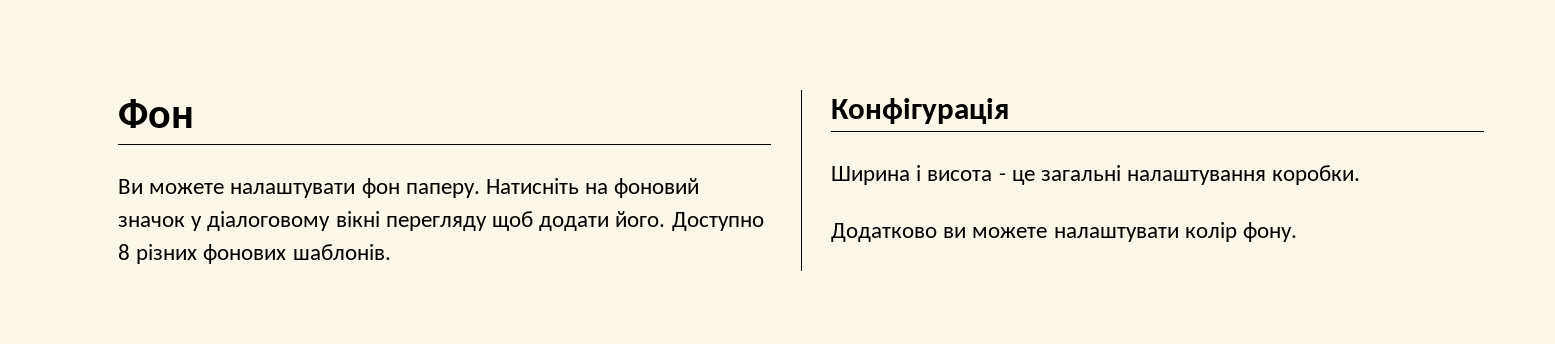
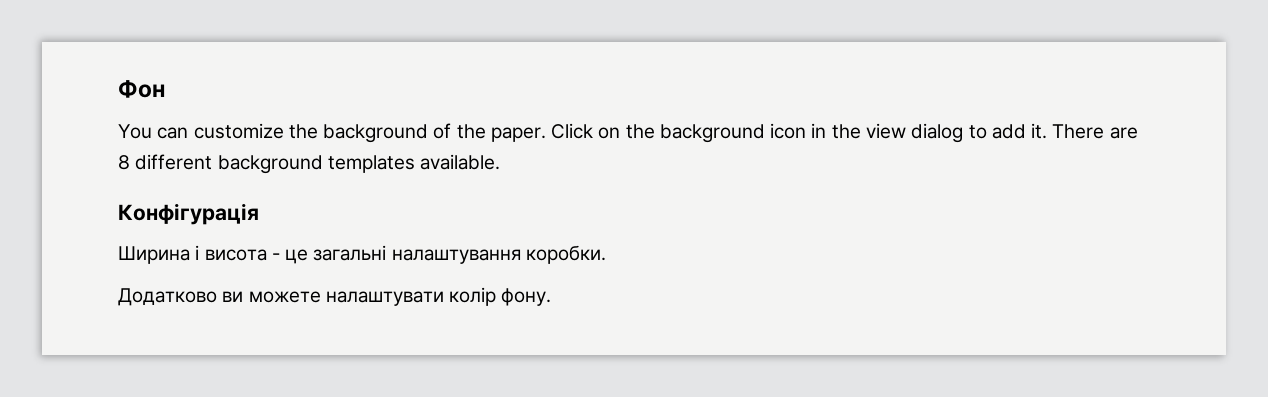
- Ви можете налаштувати фон паперу. Натисніть на фоновий значок у діалоговому вікні перегляду щоб додати його. Доступно 8 різних фонових шаблонів.
+ You can customize the background of the paper. Click on the background icon in the view dialog to add it. There are 8 different background templates available.

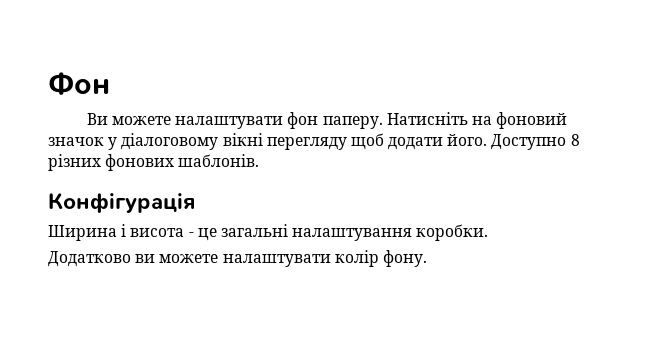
- You can customize the background of the paper. Click on the background icon in the view dialog to add it. There are 8 different background templates available.
+ Ви можете налаштувати фон паперу. Натисніть на фоновий значок у діалоговому вікні перегляду щоб додати його. Доступно 8 різних фонових шаблонів.

